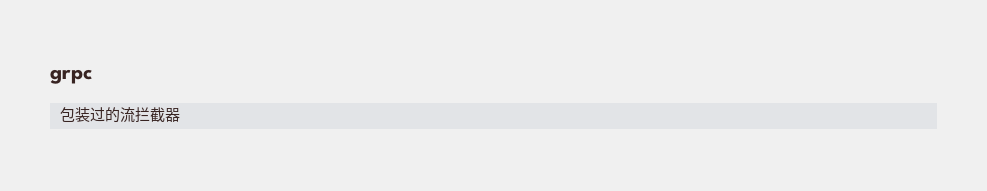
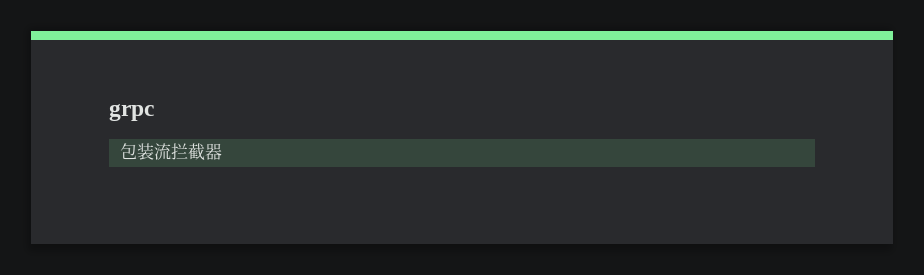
- 包装过的流拦截器
+ 包装流拦截器

